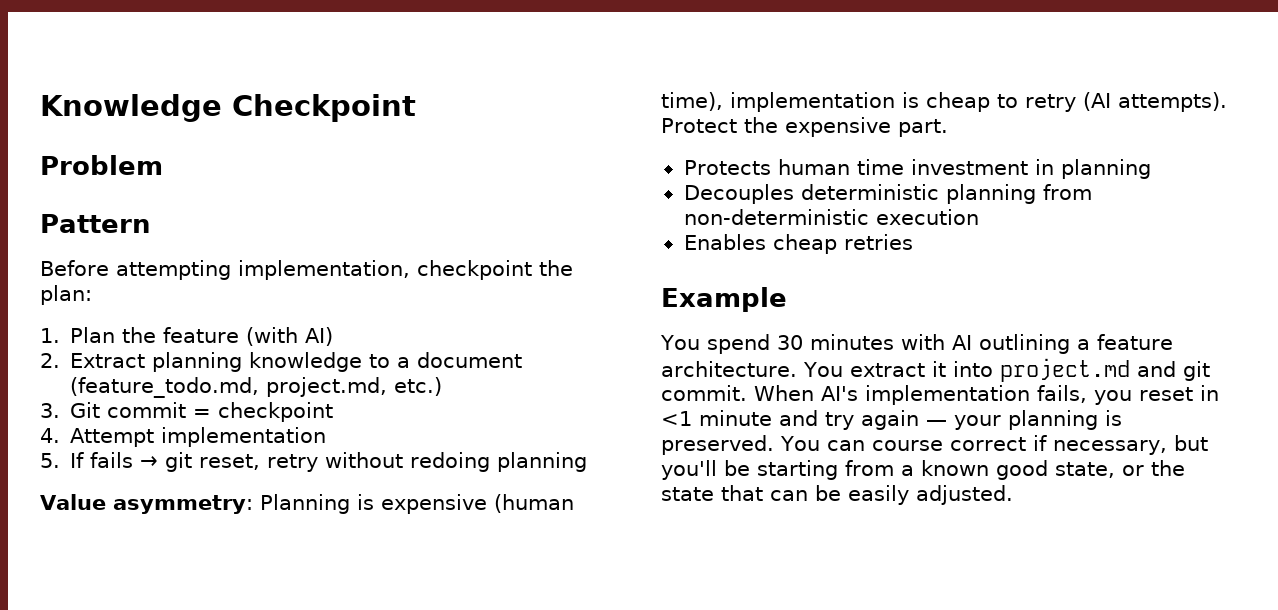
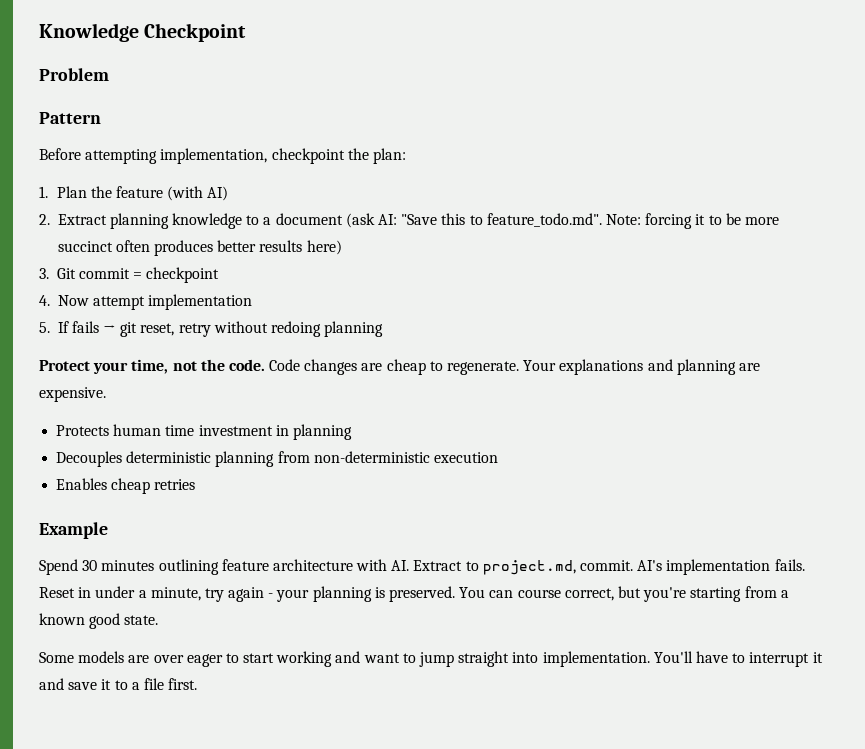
- 2. Extract planning knowledge to a document (feature_todo.md, project.md, etc.)
+ 2. Extract planning knowledge to a document (ask AI: "Save this to feature_todo.md". Note: forcing it to be more succinct often produces better results here)
- 4. Attempt implementation
+ 4. Now attempt implementation
- Value asymmetry: Planning is expensive (human time), implementation is cheap to retry (AI attempts). Protect the expensive part.
+ Protect your time, not the code. Code changes are cheap to regenerate. Your explanations and planning are expensive.
- You spend 30 minutes with AI outlining a feature architecture. You extract it into project.md and git commit. When AI's implementation fails, you reset in <1 minute and try again — your planning is preserved.
+ Spend 30 minutes outlining feature architecture with AI. Extract to project.md, commit. AI's implementation fails. Reset in under a minute, try again - your planning is preserved.
- You can course correct if necessary, but you'll be starting from a known good state, or the state that can be easily adjusted.
+ You can course correct, but you're starting from a known good state.
+ Some models are over eager to start working and want to jump straight into implementation. You'll have to interrupt it and save it to a file first.

